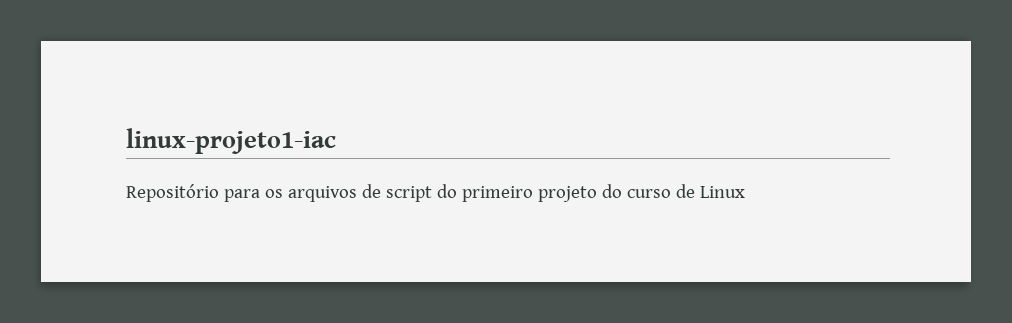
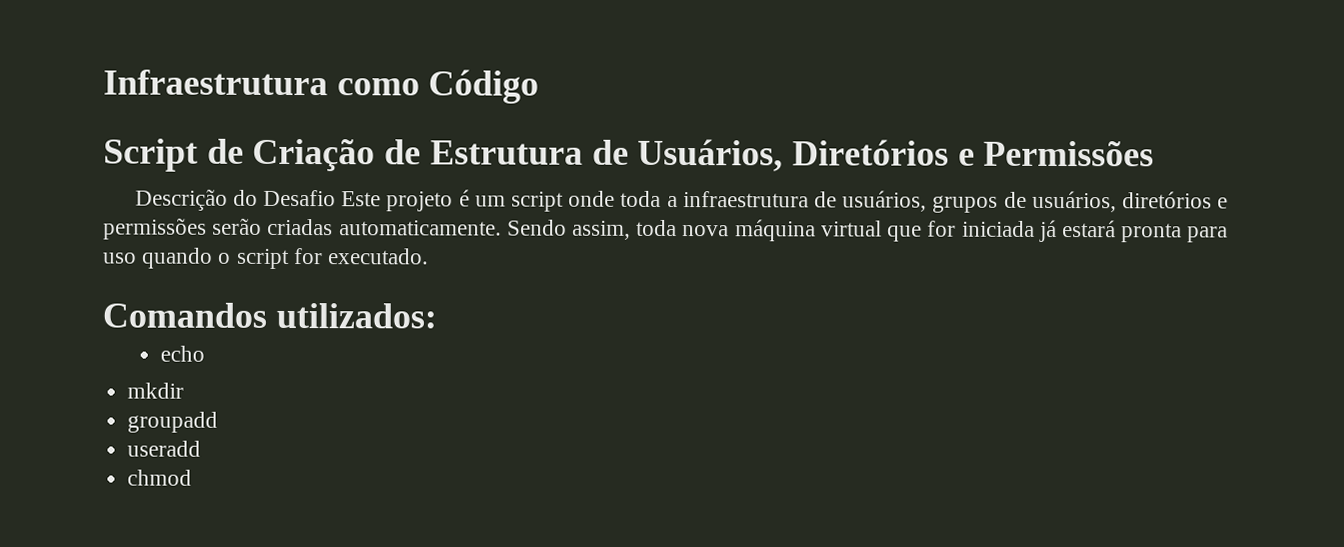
- linux-projeto1-iac
- Repositório para os arquivos de script do primeiro projeto do curso de Linux
+ Infraestrutura como Código
+ Script de Criação de Estrutura de Usuários, Diretórios e Permissões
+ Descrição do Desafio Este projeto é um script onde toda a infraestrutura de usuários, grupos de usuários, diretórios e permissões serão criadas automaticamente. Sendo assim, toda nova máquina virtual que for iniciada já estará pronta para uso quando o script for executado.
+ Comandos utilizados:
+ echo
+ mkdir
+ groupadd
+ useradd
+ chmod

